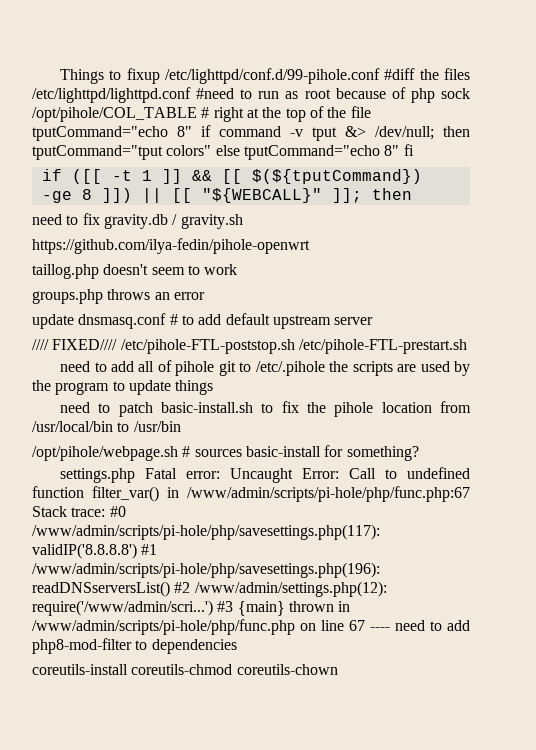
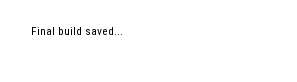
- Things to fixup /etc/lighttpd/conf.d/99-pihole.conf #diff the files /etc/lighttpd/lighttpd.conf #need to run as root because of php sock /opt/pihole/COL_TABLE # right at the top of the file tputCommand="echo 8" if command -v tput &> /dev/null; then tputCommand="tput colors" else tputCommand="echo 8" fi
- if ([[ -t 1 ]] && [[ $(${tputCommand}) -ge 8 ]]) || [[ "${WEBCALL}" ]]; then
- need to fix gravity.db / gravity.sh
- https://github.com/ilya-fedin/pihole-openwrt
- taillog.php doesn't seem to work
- groups.php throws an error
- update dnsmasq.conf # to add default upstream server
- //// FIXED//// /etc/pihole-FTL-poststop.sh /etc/pihole-FTL-prestart.sh
- need to add all of pihole git to /etc/.pihole the scripts are used by the program to update things
- need to patch basic-install.sh to fix the pihole location from /usr/local/bin to /usr/bin
- /opt/pihole/webpage.sh # sources basic-install for something?
- settings.php Fatal error: Uncaught Error: Call to undefined function filter_var() in /www/admin/scripts/pi-hole/php/func.php:67 Stack trace: #0 /www/admin/scripts/pi-hole/php/savesettings.php(117): validIP('8.8.8.8') #1 /www/admin/scripts/pi-hole/php/savesettings.php(196): readDNSserversList() #2 /www/admin/settings.php(12): require('/www/admin/scri...') #3 {main} thrown in /www/admin/scripts/pi-hole/php/func.php on line 67 ---- need to add php8-mod-filter to dependencies
- coreutils-install coreutils-chmod coreutils-chown
+ Final build saved...

